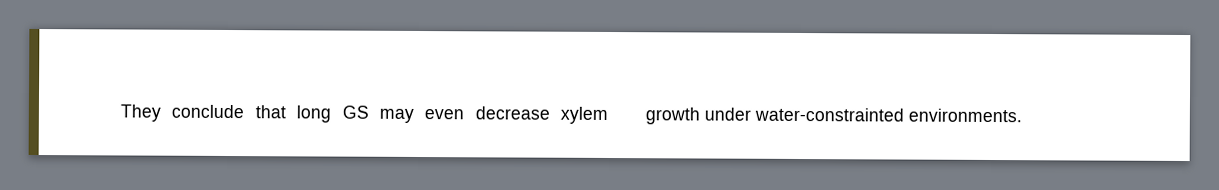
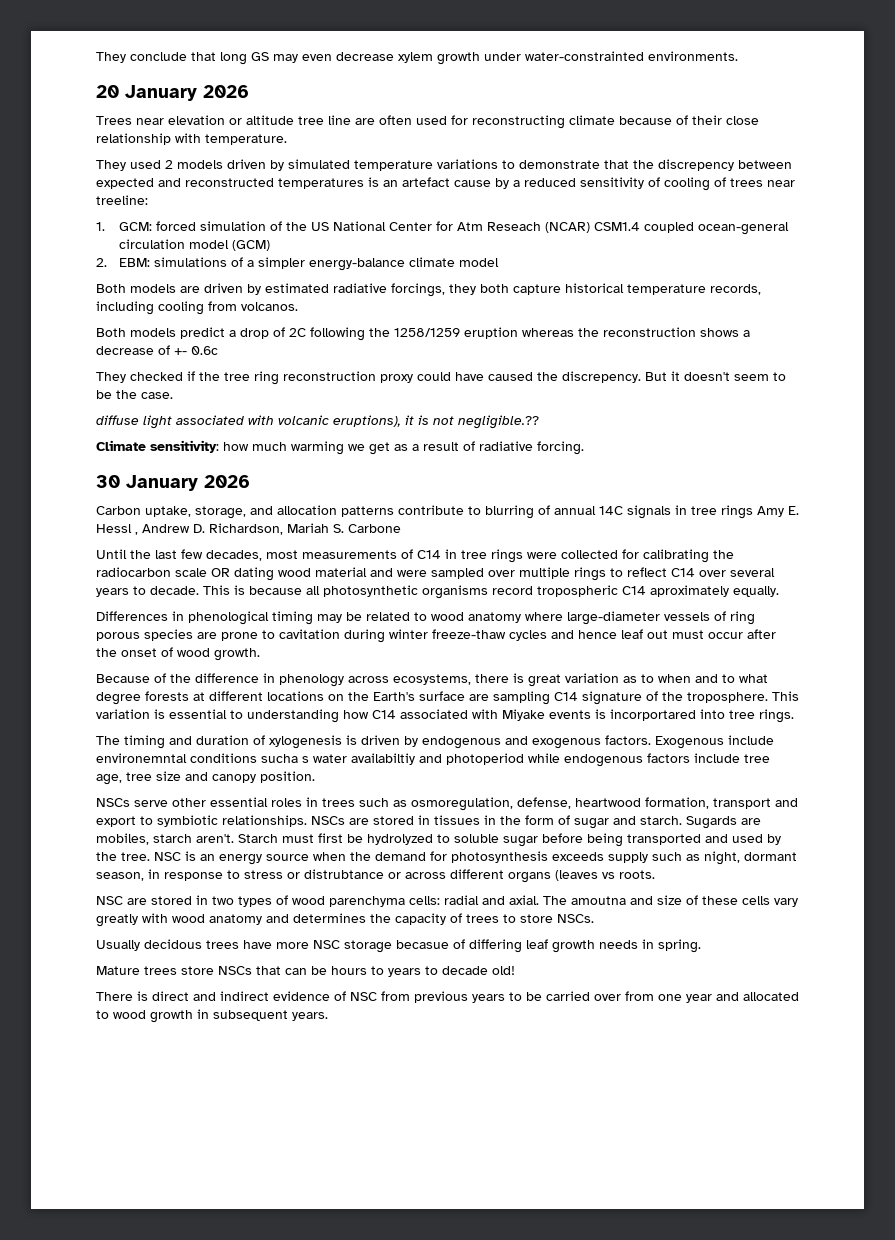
+ 20 January 2026
+ Trees near elevation or altitude tree line are often used for reconstructing climate because of their close relationship with temperature.
+ They used 2 models driven by simulated temperature variations to demonstrate that the discrepency between expected and reconstructed temperatures is an artefact cause by a reduced sensitivity of cooling of trees near treeline:
+ 1. GCM: forced simulation of the US National Center for Atm Reseach (NCAR) CSM1.4 coupled ocean-general circulation model (GCM)
+ 2. EBM: simulations of a simpler energy-balance climate model
+ Both models are driven by estimated radiative forcings, they both capture historical temperature records, including cooling from volcanos.
+ Both models predict a drop of 2C following the 1258/1259 eruption whereas the reconstruction shows a decrease of +- 0.6c
+ They checked if the tree ring reconstruction proxy could have caused the discrepency. But it doesn't seem to be the case.
+ diffuse light associated with volcanic eruptions), it is not negligible.??
+ Climate sensitivity: how much warming we get as a result of radiative forcing.
+ 30 January 2026
+ Carbon uptake, storage, and allocation patterns contribute to blurring of annual 14C signals in tree rings Amy E. Hessl , Andrew D. Richardson, Mariah S. Carbone
+ Until the last few decades, most measurements of C14 in tree rings were collected for calibrating the radiocarbon scale OR dating wood material and were sampled over multiple rings to reflect C14 over several years to decade. This is because all photosynthetic organisms record tropospheric C14 aproximately equally.
+ Differences in phenological timing may be related to wood anatomy where large-diameter vessels of ring porous species are prone to cavitation during winter freeze-thaw cycles and hence leaf out must occur after the onset of wood growth.
+ Because of the difference in phenology across ecosystems, there is great variation as to when and to what degree forests at different locations on the Earth's surface are sampling C14 signature of the troposphere. This variation is essential to understanding how C14 associated with Miyake events is incorportared into tree rings.
+ The timing and duration of xylogenesis is driven by endogenous and exogenous factors. Exogenous include environemntal conditions sucha s water availabiltiy and photoperiod while endogenous factors include tree age, tree size and canopy position.
+ NSCs serve other essential roles in trees such as osmoregulation, defense, heartwood formation, transport and export to symbiotic relationships. NSCs are stored in tissues in the form of sugar and starch. Sugards are mobiles, starch aren't. Starch must first be hydrolyzed to soluble sugar before being transported and used by the tree. NSC is an energy source when the demand for photosynthesis exceeds supply such as night, dormant season, in response to stress or distrubtance or across different organs (leaves vs roots.
+ NSC are stored in two types of wood parenchyma cells: radial and axial. The amoutna and size of these cells vary greatly with wood anatomy and determines the capacity of trees to store NSCs.
+ Usually decidous trees have more NSC storage becasue of differing leaf growth needs in spring.
+ Mature trees store NSCs that can be hours to years to decade old!
+ There is direct and indirect evidence of NSC from previous years to be carried over from one year and allocated to wood growth in subsequent years.

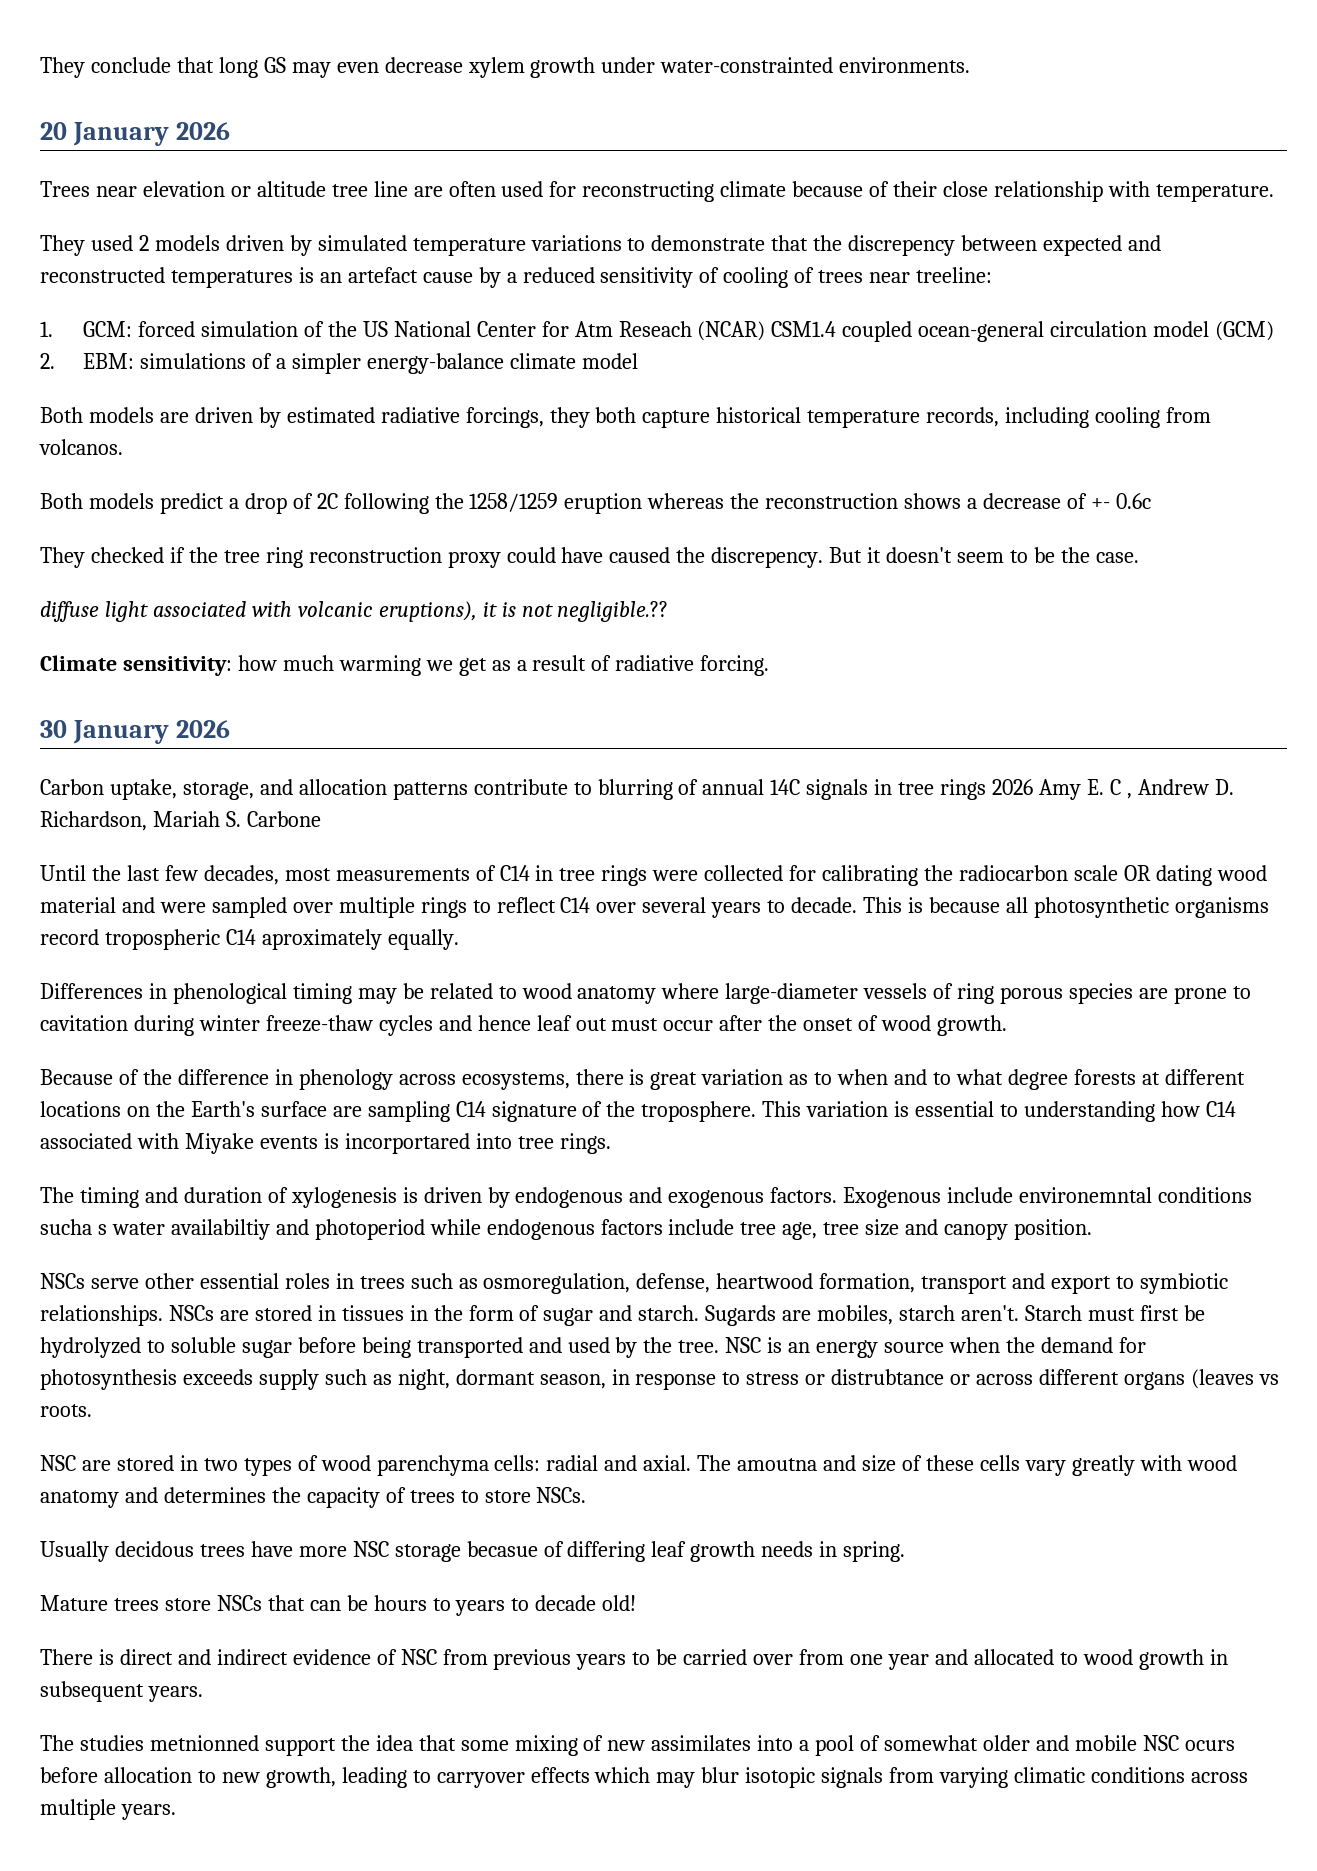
- Carbon uptake, storage, and allocation patterns contribute to blurring of annual 14C signals in tree rings Amy E. Hessl , Andrew D. Richardson, Mariah S. Carbone
+ Carbon uptake, storage, and allocation patterns contribute to blurring of annual 14C signals in tree rings 2026 Amy E. C , Andrew D. Richardson, Mariah S. Carbone
+ The studies metnionned support the idea that some mixing of new assimilates into a pool of somewhat older and mobile NSC ocurs before allocation to new growth, leading to carryover effects which may blur isotopic signals from varying climatic conditions across multiple years.

